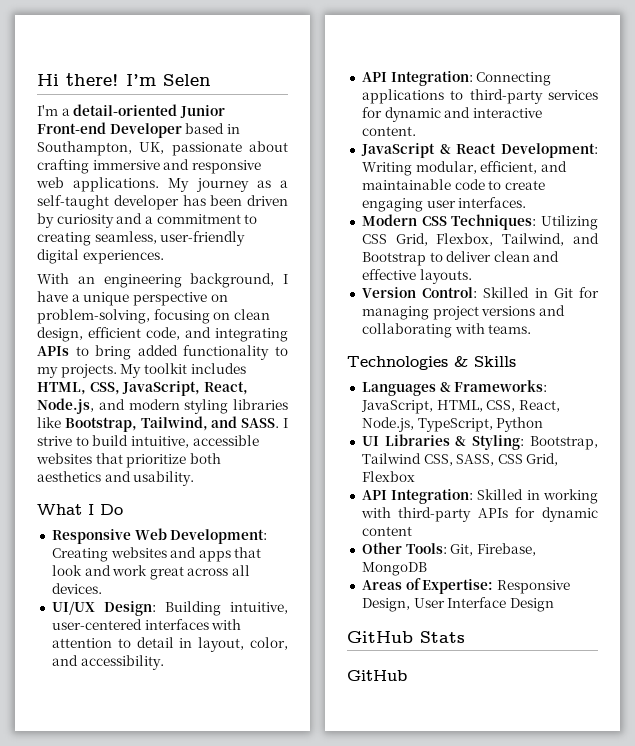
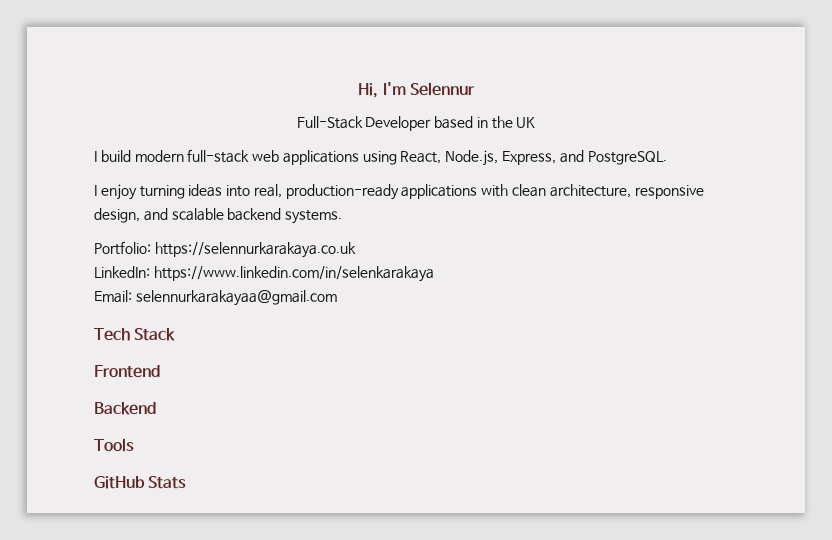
- Hi there! I’m Selen
- I'm a detail-oriented Junior Front-end Developer based in Southampton, UK, passionate about crafting immersive and responsive web applications. My journey as a self-taught developer has been driven by curiosity and a commitment to creating seamless, user-friendly digital experiences.
- With an engineering background, I have a unique perspective on problem-solving, focusing on clean design, efficient code, and integrating APIs to bring added functionality to my projects. My toolkit includes HTML, CSS, JavaScript, React, Node.js, and modern styling libraries like Bootstrap, Tailwind, and SASS. I strive to build intuitive, accessible websites that prioritize both aesthetics and usability.
- What I Do
- Responsive Web Development: Creating websites and apps that look and work great across all devices.
- UI/UX Design: Building intuitive, user-centered interfaces with attention to detail in layout, color, and accessibility.
- API Integration: Connecting applications to third-party services for dynamic and interactive content.
- JavaScript & React Development: Writing modular, efficient, and maintainable code to create engaging user interfaces.
- Modern CSS Techniques: Utilizing CSS Grid, Flexbox, Tailwind, and Bootstrap to deliver clean and effective layouts.
- Version Control: Skilled in Git for managing project versions and collaborating with teams.
- Technologies & Skills
- Languages & Frameworks: JavaScript, HTML, CSS, React, Node.js, TypeScript, Python
- UI Libraries & Styling: Bootstrap, Tailwind CSS, SASS, CSS Grid, Flexbox
- API Integration: Skilled in working with third-party APIs for dynamic content
- Other Tools: Git, Firebase, MongoDB
- Areas of Expertise: Responsive Design, User Interface Design
+ Hi, I'm Selennur
+ Full-Stack Developer based in the UK
+ I build modern full-stack web applications using React, Node.js, Express, and PostgreSQL.
+ I enjoy turning ideas into real, production-ready applications with clean architecture, responsive design, and scalable backend systems.
+ Portfolio: https://selennurkarakaya.co.uk
+ LinkedIn: https://www.linkedin.com/in/selenkarakaya
+ Email: selennurkarakayaa@gmail.com
+ Tech Stack
+ Frontend
+ Backend
+ Tools
  GitHub Stats
- GitHub

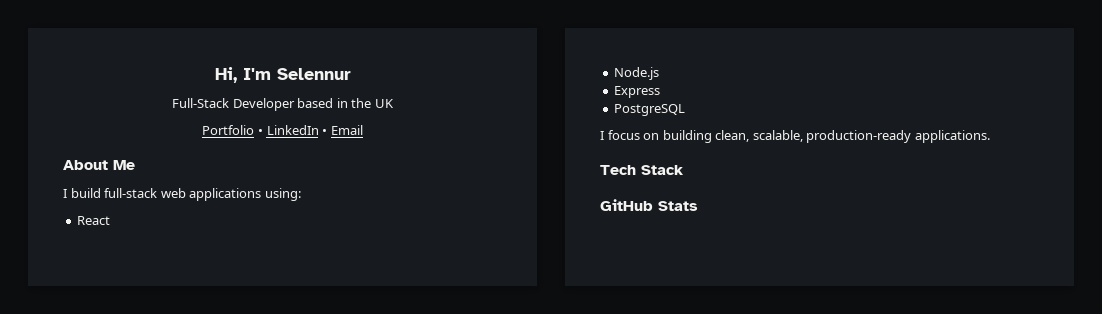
+ Portfolio • LinkedIn • Email
+ About Me
- I build modern full-stack web applications using React, Node.js, Express, and PostgreSQL.
- I enjoy turning ideas into real, production-ready applications with clean architecture, responsive design, and scalable backend systems.
- Portfolio: https://selennurkarakaya.co.uk
- LinkedIn: https://www.linkedin.com/in/selenkarakaya
- Email: selennurkarakayaa@gmail.com
+ I build full-stack web applications using:
+ React
+ Node.js
+ Express
+ PostgreSQL
+ I focus on building clean, scalable, production-ready applications.
- Frontend
- Backend
- Tools

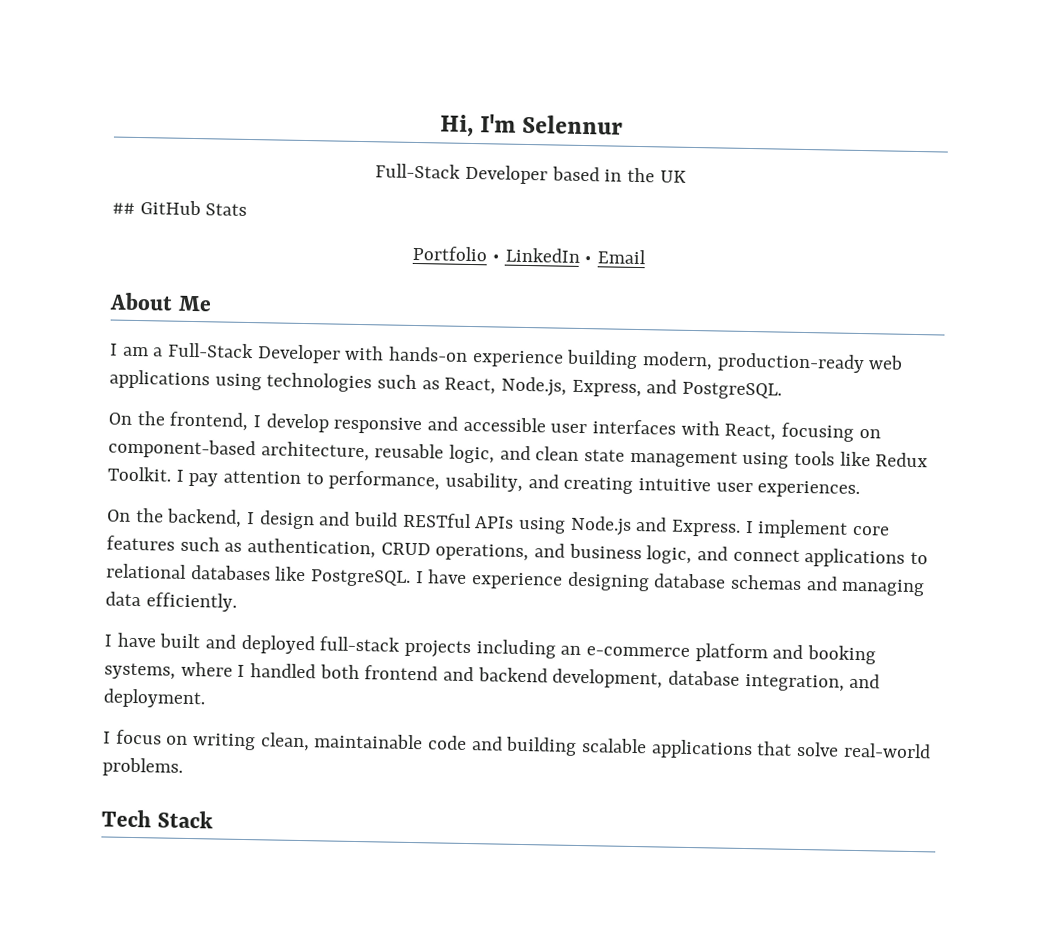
+ ## GitHub Stats
- I build full-stack web applications using:
- React
- Node.js
- Express
- PostgreSQL
- I focus on building clean, scalable, production-ready applications.
+ I am a Full-Stack Developer with hands-on experience building modern, production-ready web applications using technologies such as React, Node.js, Express, and PostgreSQL.
+ On the frontend, I develop responsive and accessible user interfaces with React, focusing on component-based architecture, reusable logic, and clean state management using tools like Redux Toolkit. I pay attention to performance, usability, and creating intuitive user experiences.
+ On the backend, I design and build RESTful APIs using Node.js and Express. I implement core features such as authentication, CRUD operations, and business logic, and connect applications to relational databases like PostgreSQL. I have experience designing database schemas and managing data efficiently.
+ I have built and deployed full-stack projects including an e-commerce platform and booking systems, where I handled both frontend and backend development, database integration, and deployment.
+ I focus on writing clean, maintainable code and building scalable applications that solve real-world problems.
- GitHub Stats

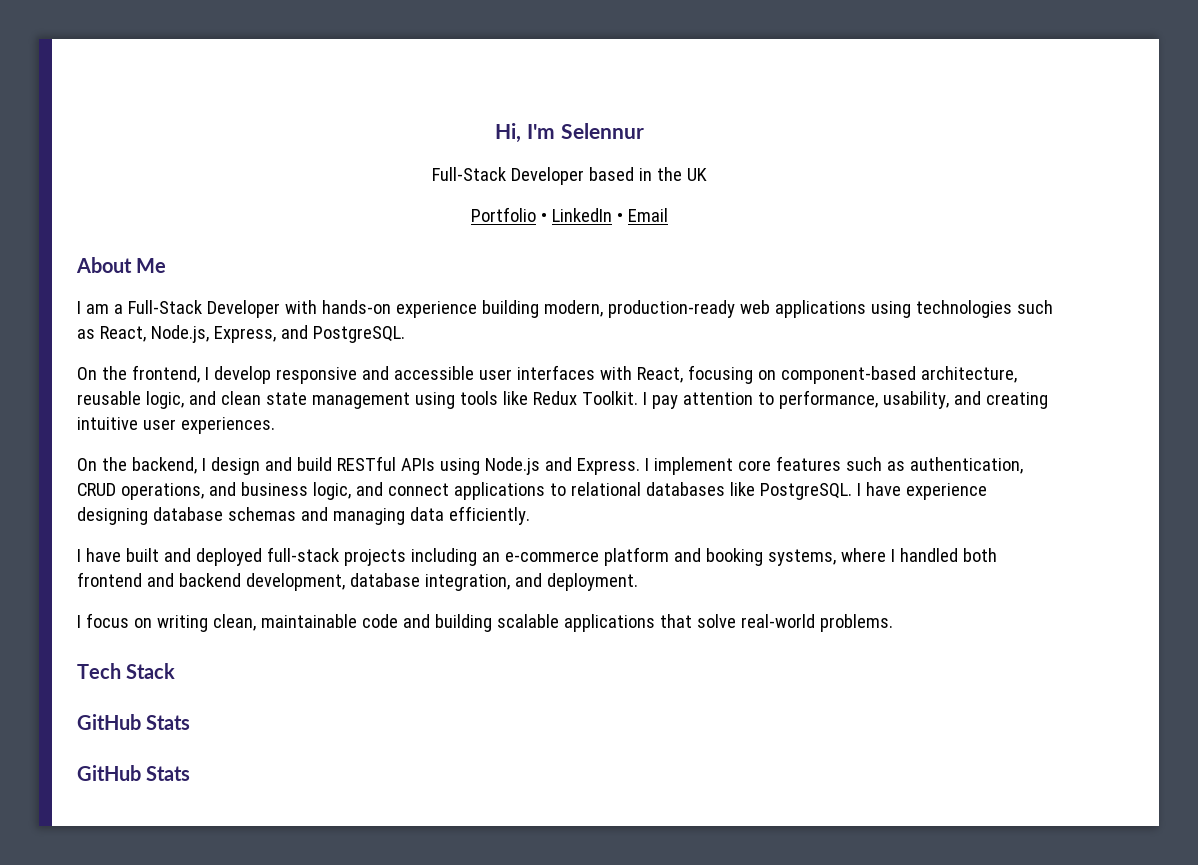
- ## GitHub Stats
  Tech Stack
+ GitHub Stats
+ GitHub Stats

